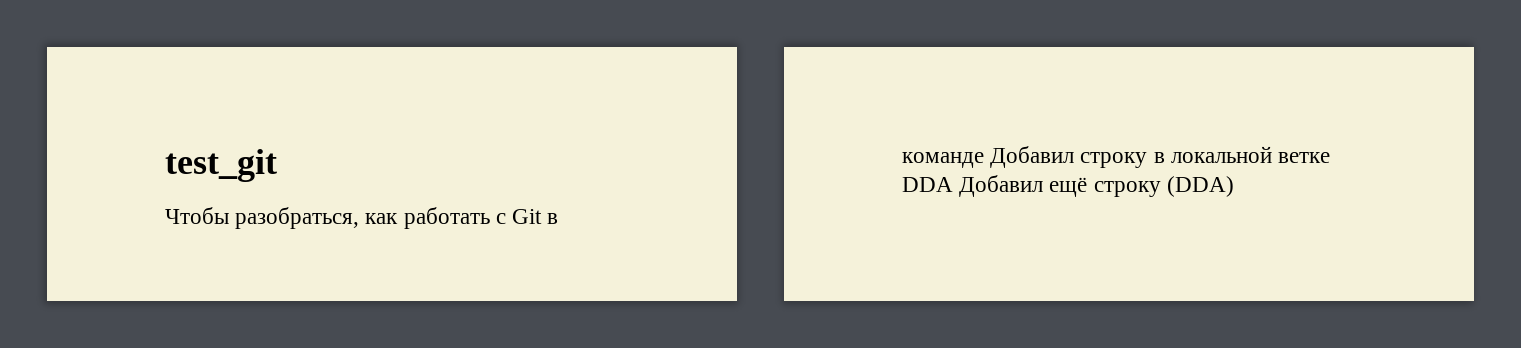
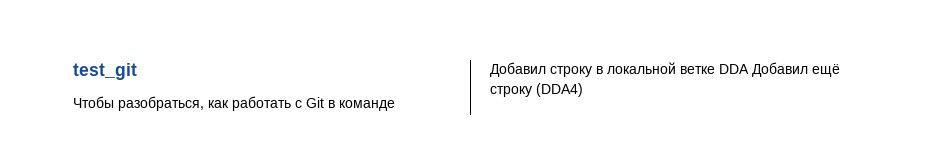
- Чтобы разобраться, как работать с Git в команде Добавил строку в локальной ветке DDA Добавил ещё строку (DDA)
+ Чтобы разобраться, как работать с Git в команде Добавил строку в локальной ветке DDA Добавил ещё строку (DDA4)

